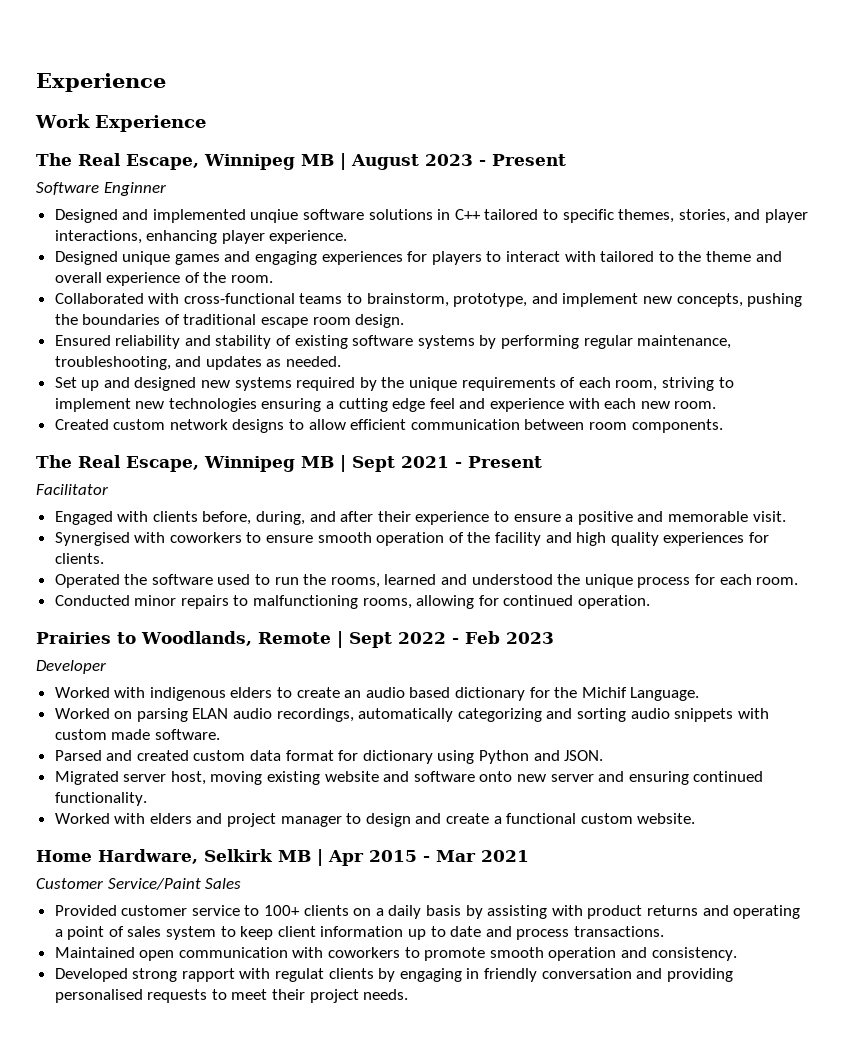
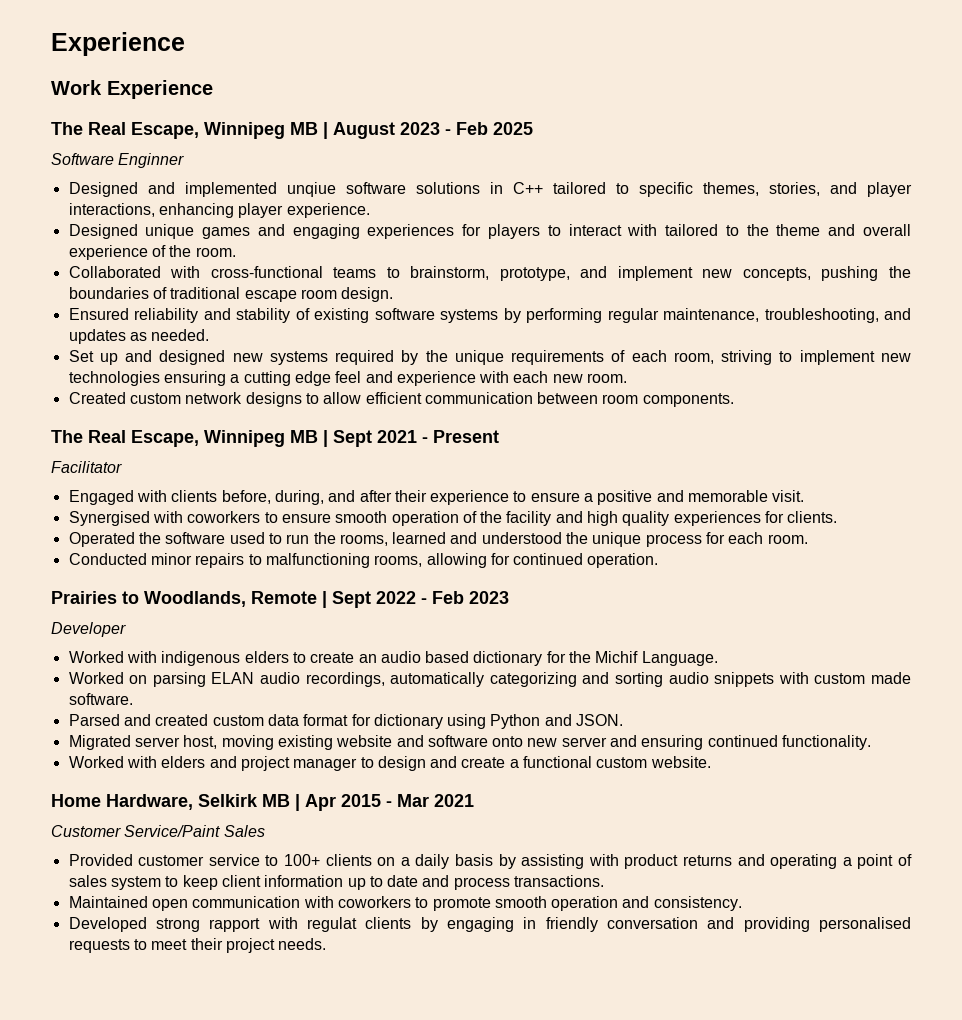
- The Real Escape, Winnipeg MB | August 2023 - Present
+ The Real Escape, Winnipeg MB | August 2023 - Feb 2025

